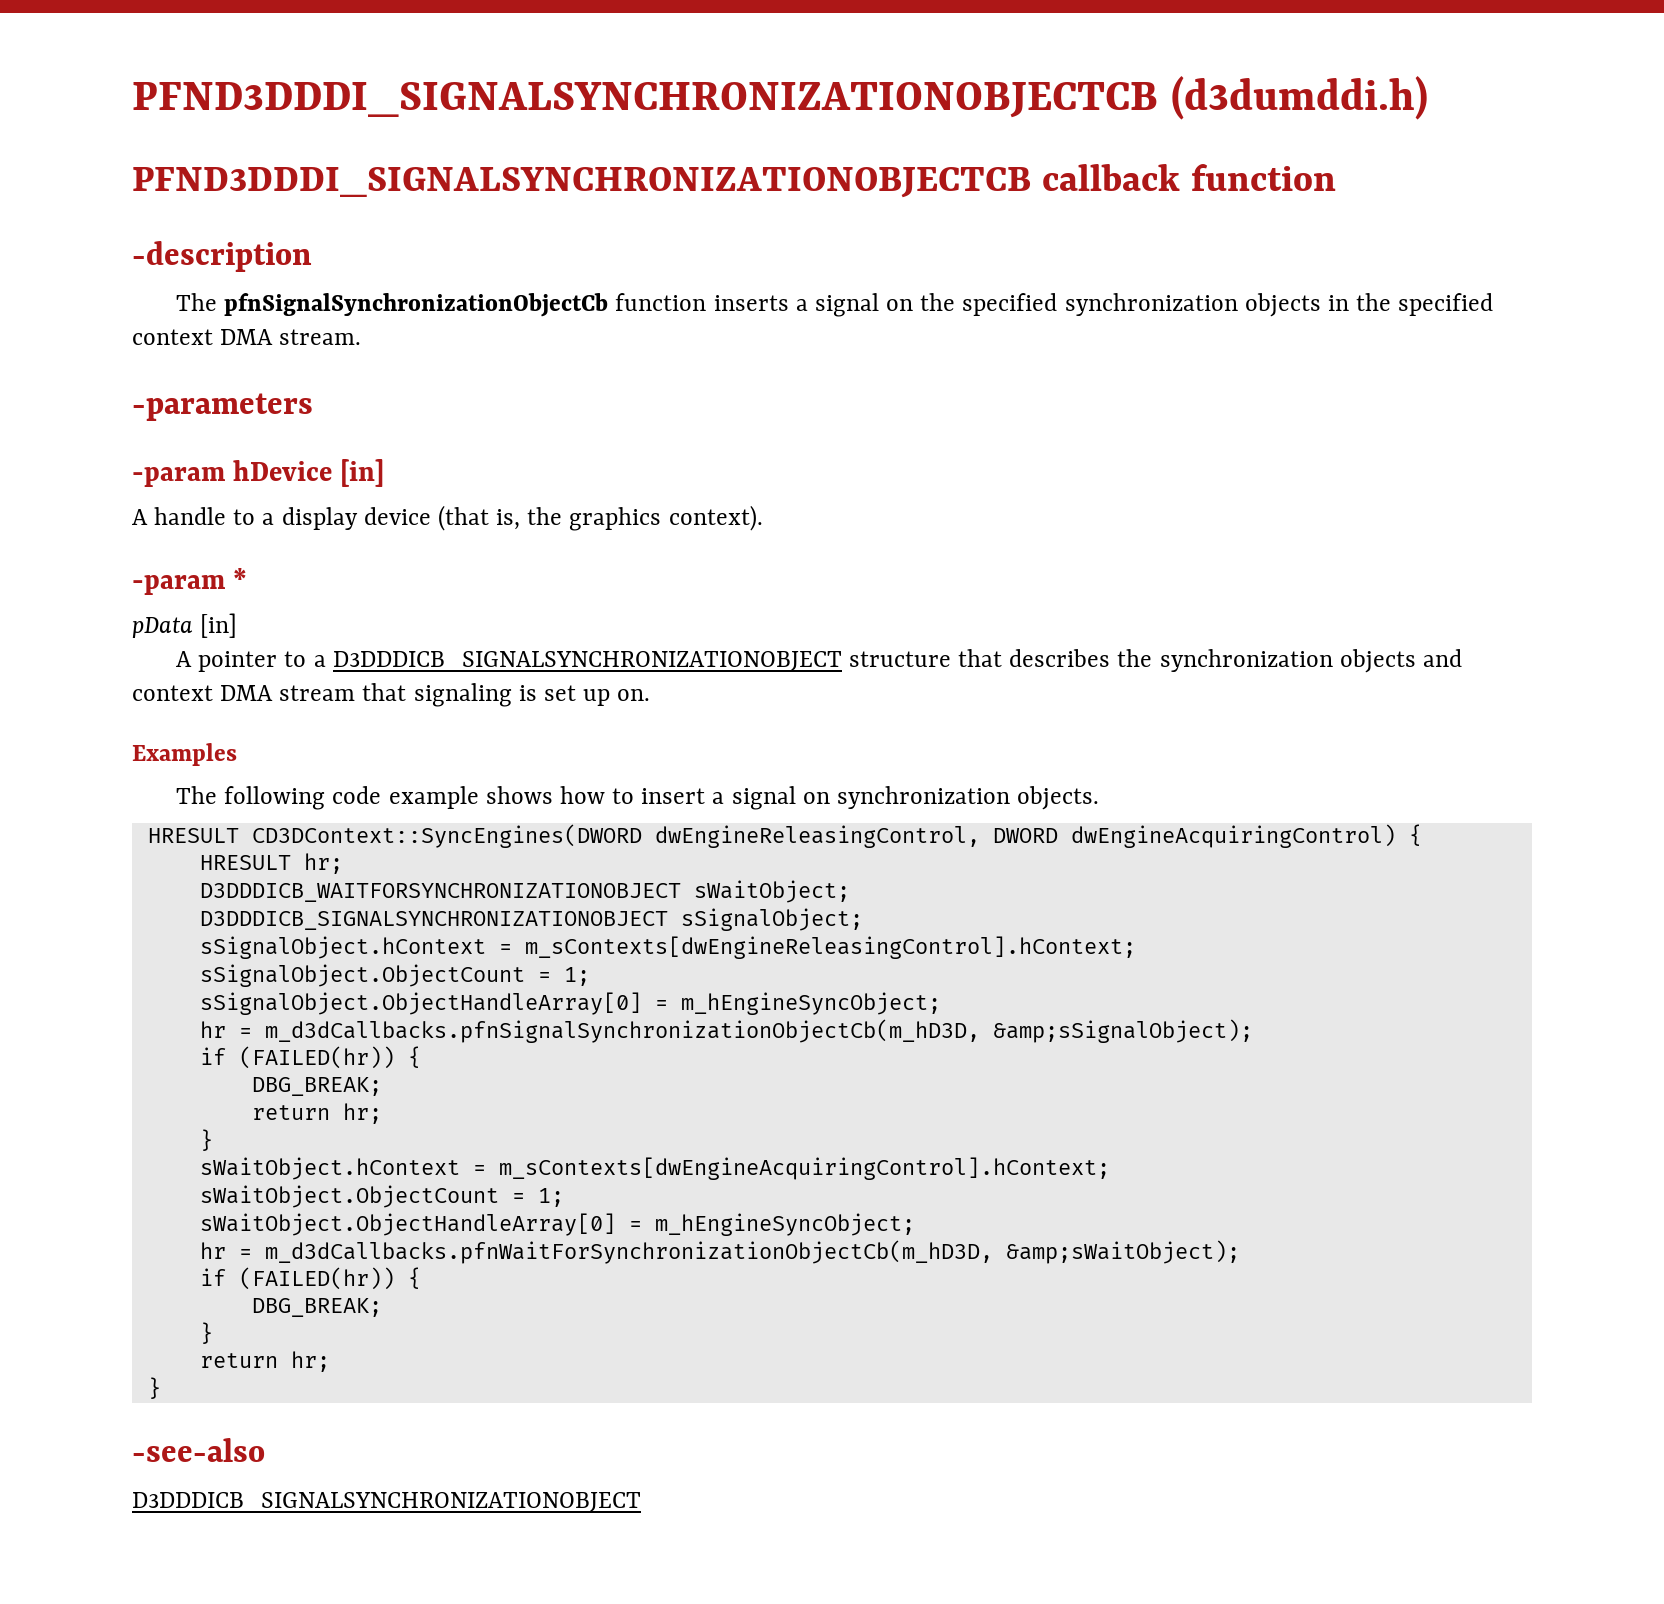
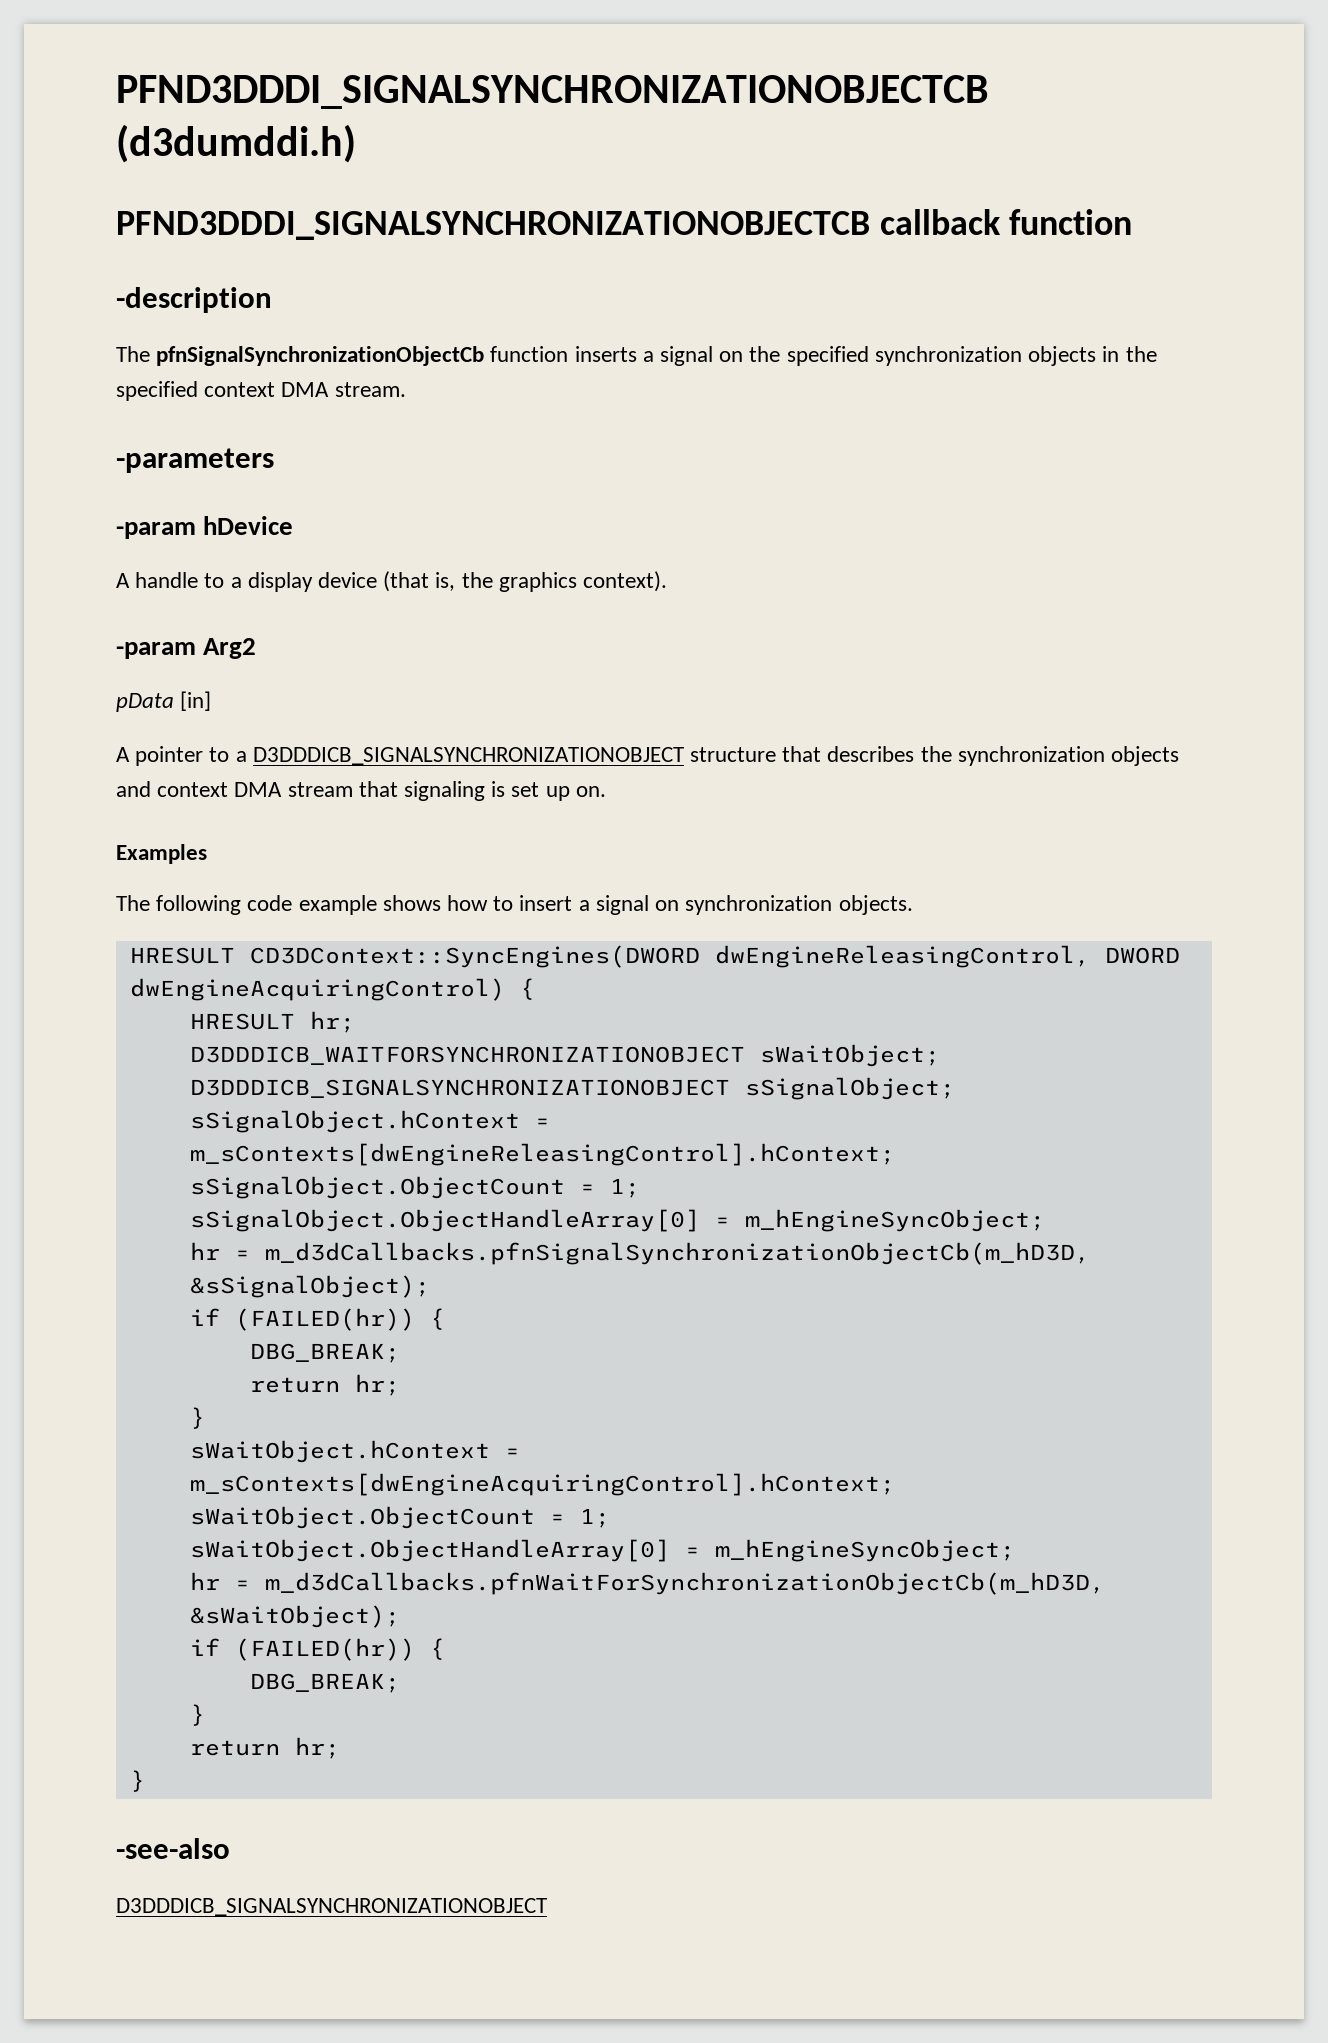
- -param hDevice [in]
+ -param hDevice
- -param *
+ -param Arg2
- hr = m_d3dCallbacks.pfnSignalSynchronizationObjectCb(m_hD3D, &amp;sSignalObject);
+ hr = m_d3dCallbacks.pfnSignalSynchronizationObjectCb(m_hD3D, &sSignalObject);
- hr = m_d3dCallbacks.pfnWaitForSynchronizationObjectCb(m_hD3D, &amp;sWaitObject);
+ hr = m_d3dCallbacks.pfnWaitForSynchronizationObjectCb(m_hD3D, &sWaitObject);

